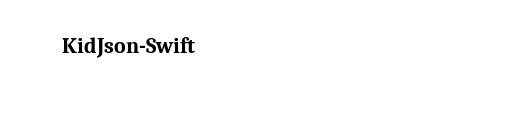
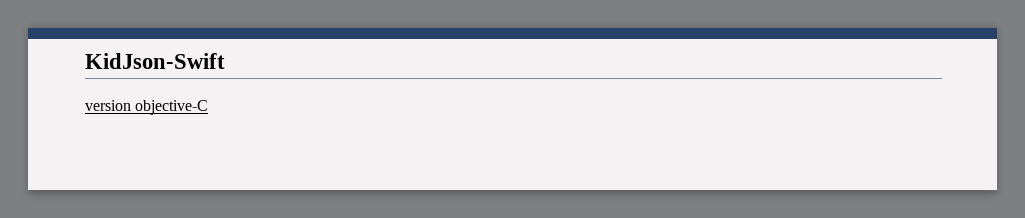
+ version objective-C

